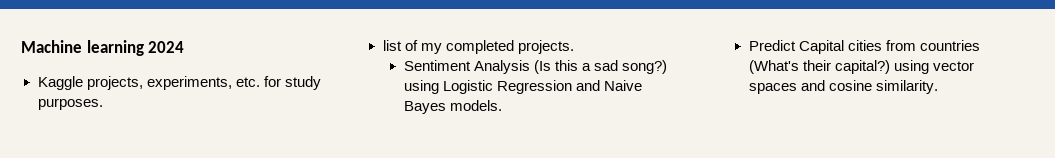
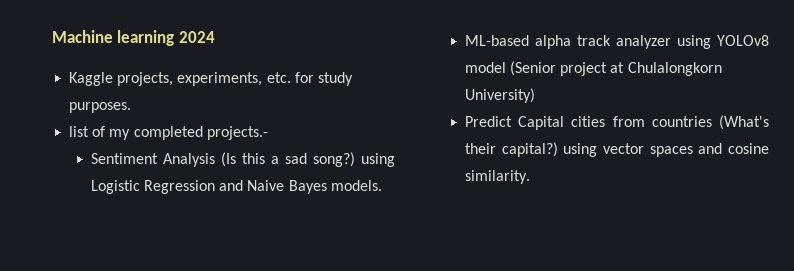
- list of my completed projects.
+ list of my completed projects.-
+ ML-based alpha track analyzer using YOLOv8 model (Senior project at Chulalongkorn University)

